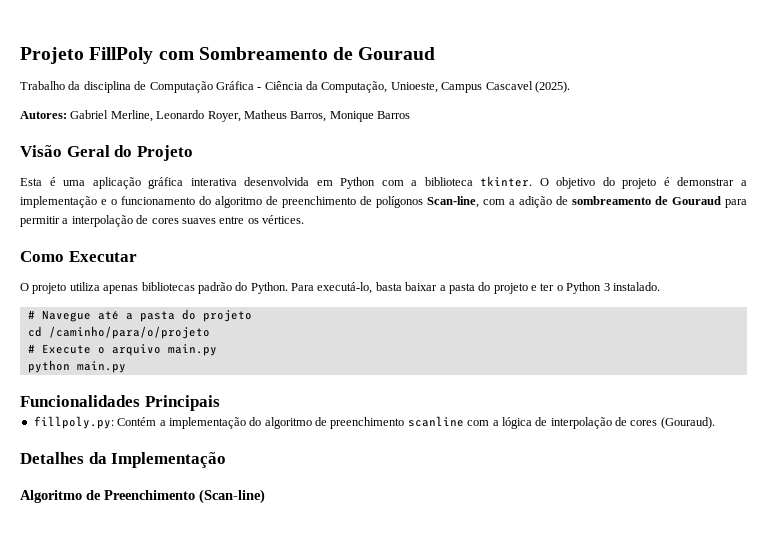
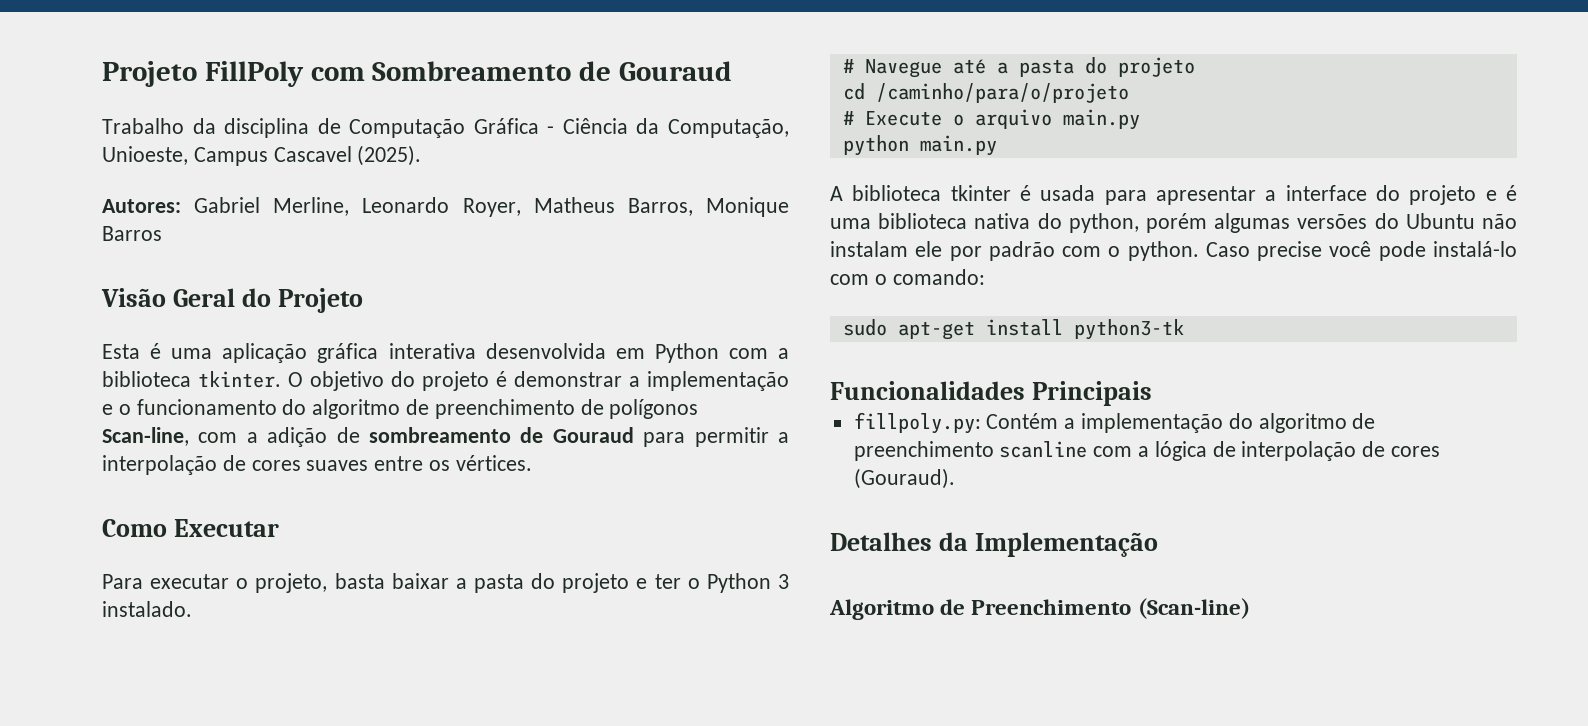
- O projeto utiliza apenas bibliotecas padrão do Python. Para executá-lo, basta baixar a pasta do projeto e ter o Python 3 instalado.
+ Para executar o projeto, basta baixar a pasta do projeto e ter o Python 3 instalado.
+ A biblioteca tkinter é usada para apresentar a interface do projeto e é uma biblioteca nativa do python, porém algumas versões do Ubuntu não instalam ele por padrão com o python. Caso precise você pode instalá-lo com o comando:
+ sudo apt-get install python3-tk

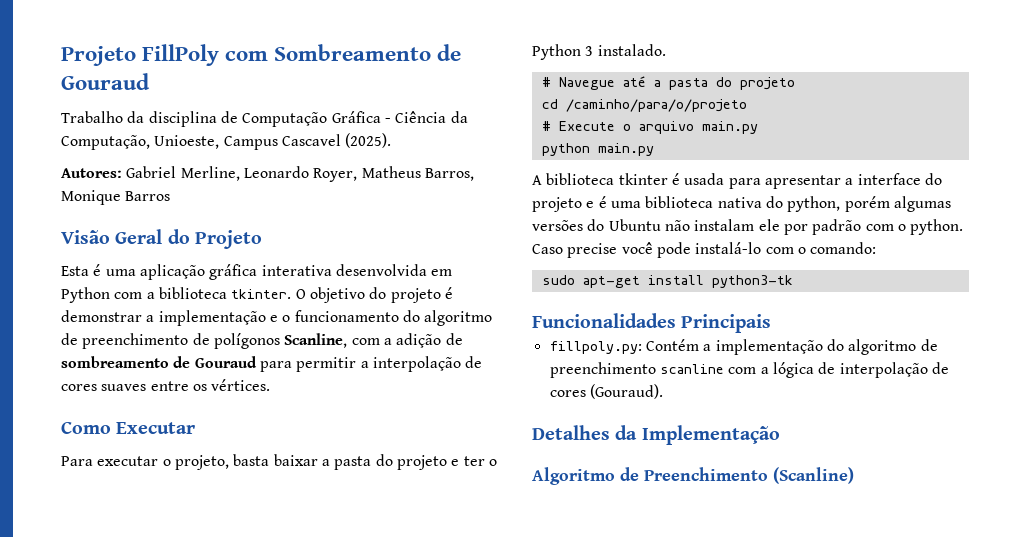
- O objetivo do projeto é demonstrar a implementação e o funcionamento do algoritmo de preenchimento de polígonos Scan-line, com a adição de sombreamento de Gouraud para permitir a interpolação de cores suaves entre os vértices.
+ O objetivo do projeto é demonstrar a implementação e o funcionamento do algoritmo de preenchimento de polígonos Scanline, com a adição de sombreamento de Gouraud para permitir a interpolação de cores suaves entre os vértices.
- Algoritmo de Preenchimento (Scan-line)
+ Algoritmo de Preenchimento (Scanline)

